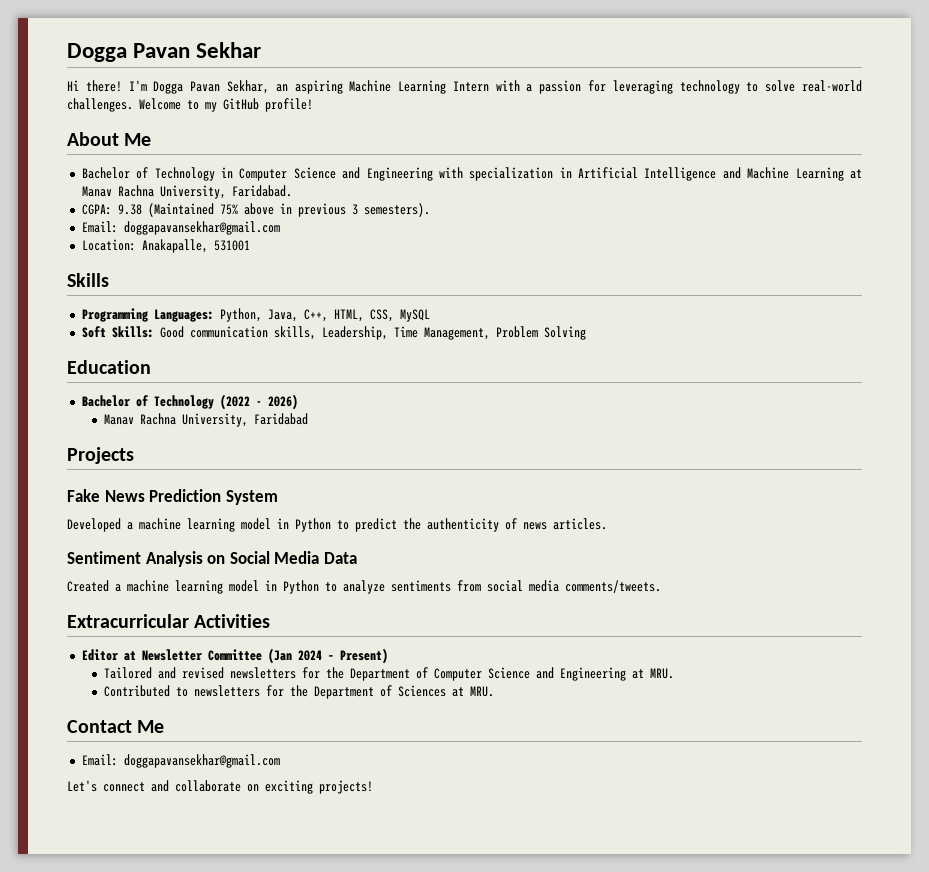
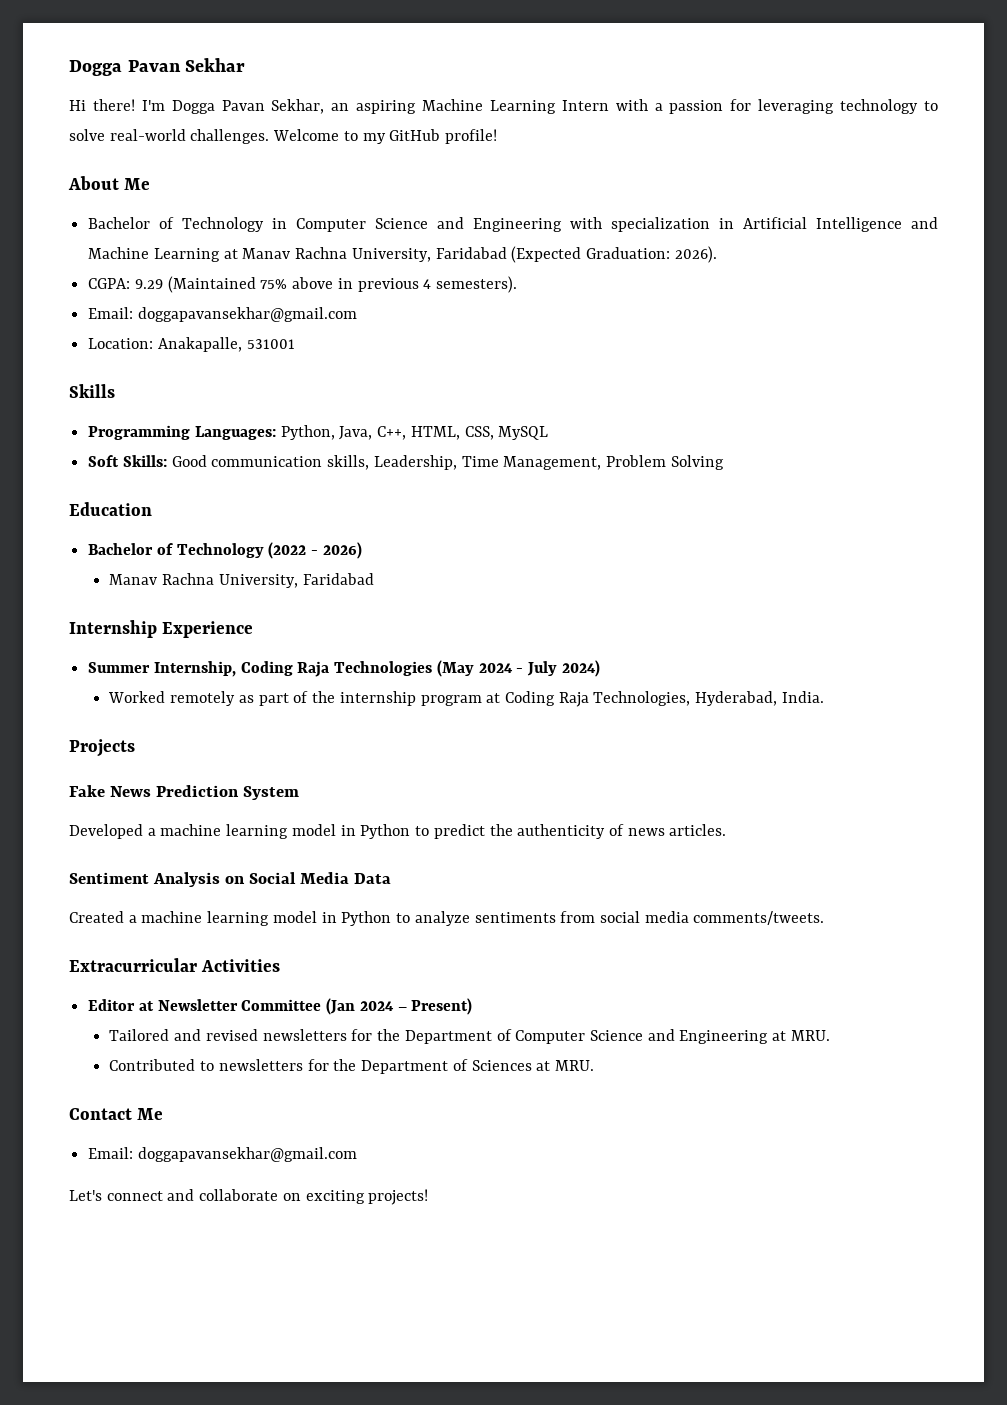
- Bachelor of Technology in Computer Science and Engineering with specialization in Artificial Intelligence and Machine Learning at Manav Rachna University, Faridabad.
+ Bachelor of Technology in Computer Science and Engineering with specialization in Artificial Intelligence and Machine Learning at Manav Rachna University, Faridabad (Expected Graduation: 2026).
- CGPA: 9.38 (Maintained 75% above in previous 3 semesters).
+ CGPA: 9.29 (Maintained 75% above in previous 4 semesters).
+ Internship Experience
+ Summer Internship, Coding Raja Technologies (May 2024 - July 2024)
+ Worked remotely as part of the internship program at Coding Raja Technologies, Hyderabad, India.

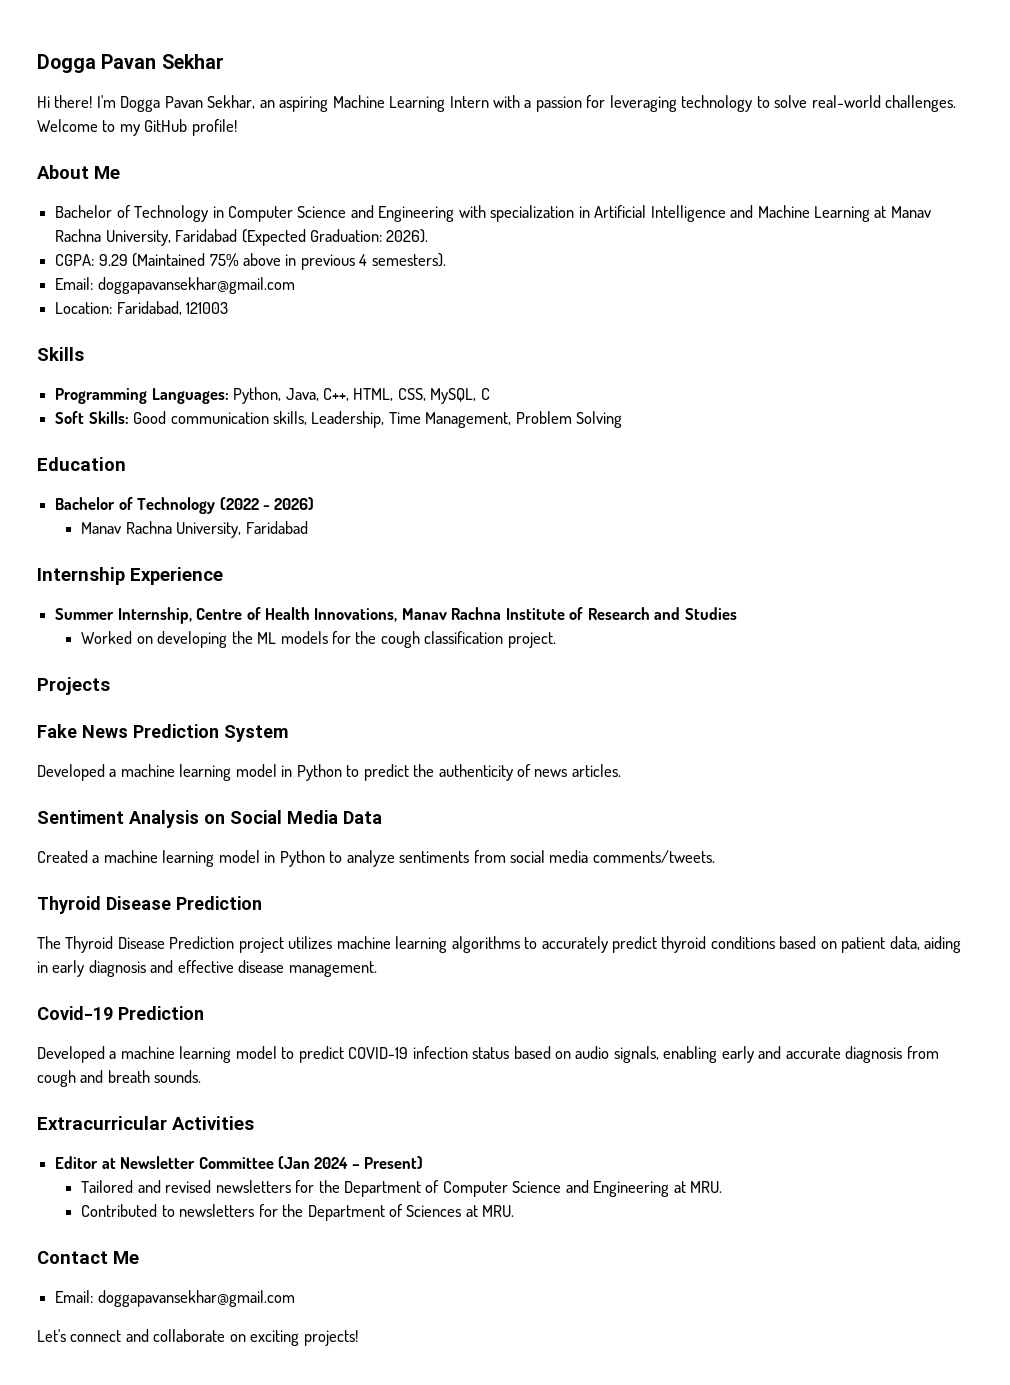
- Location: Anakapalle, 531001
+ Location: Faridabad, 121003
- Programming Languages: Python, Java, C++, HTML, CSS, MySQL
+ Programming Languages: Python, Java, C++, HTML, CSS, MySQL, C
- Summer Internship, Coding Raja Technologies (May 2024 - July 2024)
- Worked remotely as part of the internship program at Coding Raja Technologies, Hyderabad, India.
+ Summer Internship, Centre of Health Innovations, Manav Rachna Institute of Research and Studies
+ Worked on developing the ML models for the cough classification project.
  Created a machine learning model in Python to analyze sentiments from social media comments/tweets.
+ Thyroid Disease Prediction
+ The Thyroid Disease Prediction project utilizes machine learning algorithms to accurately predict thyroid conditions based on patient data, aiding in early diagnosis and effective disease management.
+ Covid-19 Prediction
+ Developed a machine learning model to predict COVID-19 infection status based on audio signals, enabling early and accurate diagnosis from cough and breath sounds.

